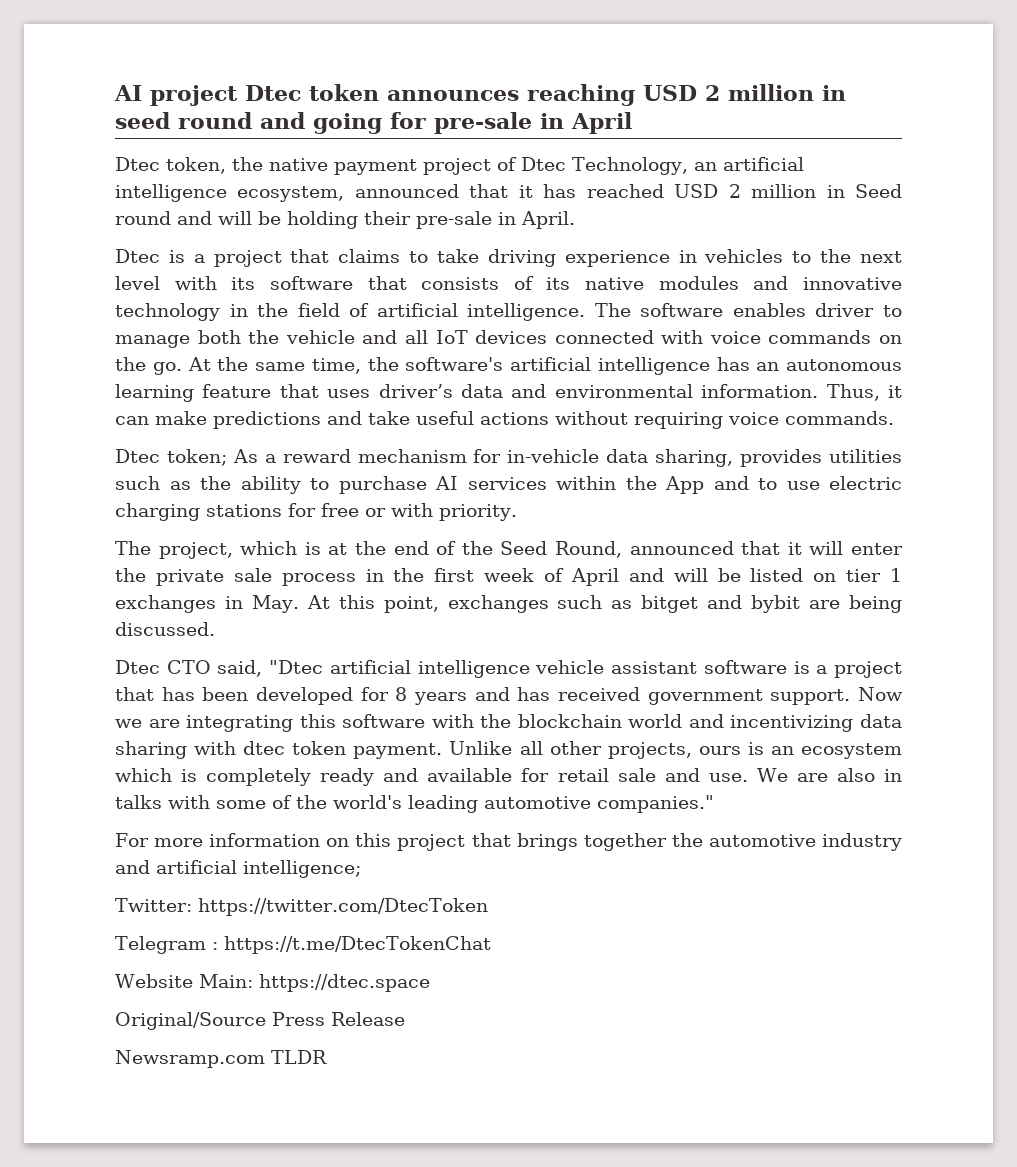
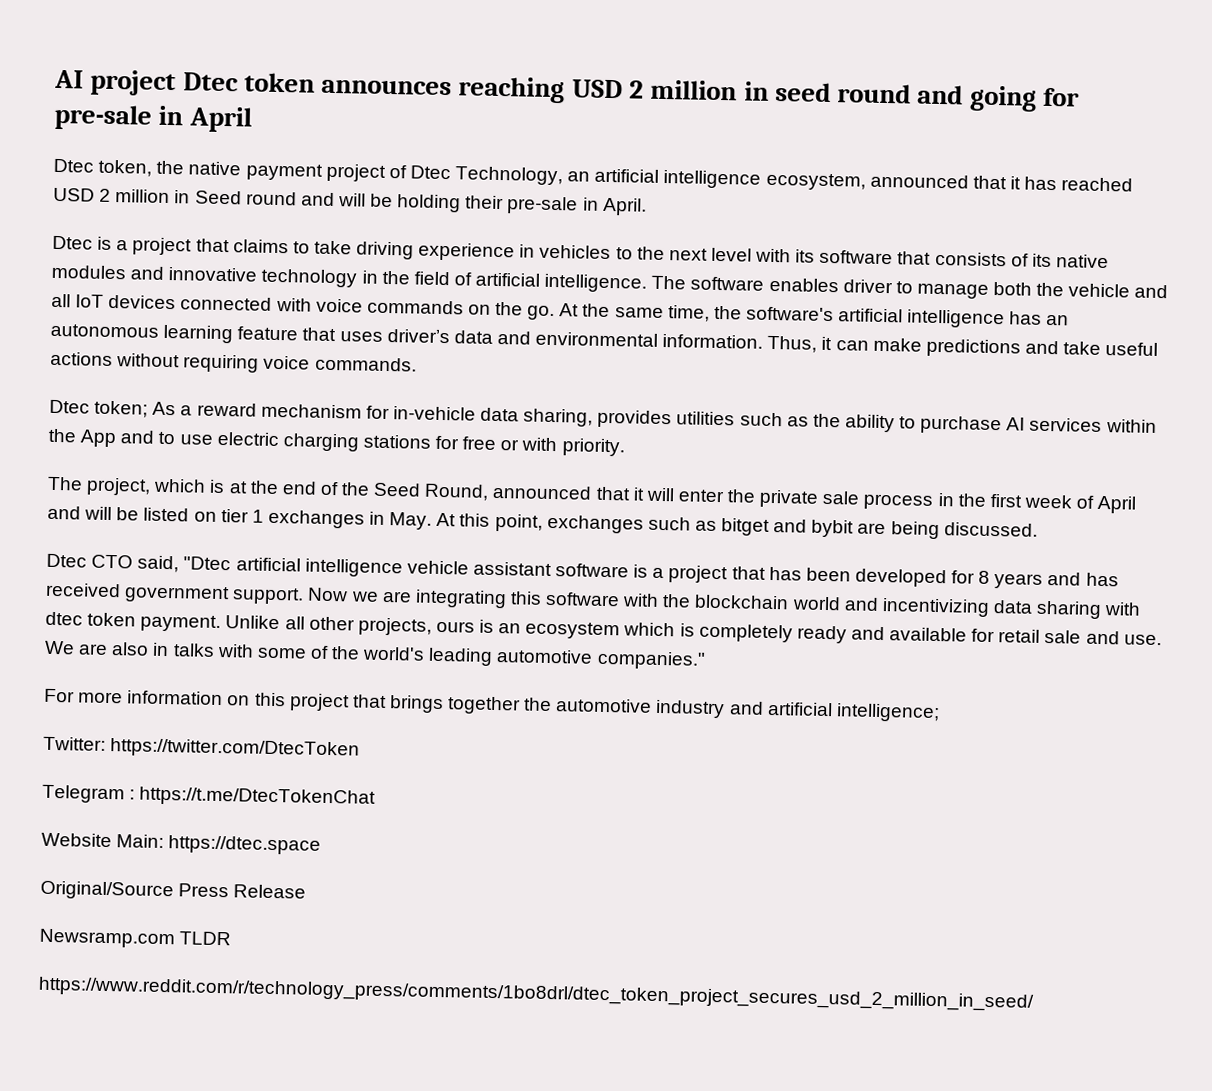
+ https://www.reddit.com/r/technology_press/comments/1bo8drl/dtec_token_project_secures_usd_2_million_in_seed/

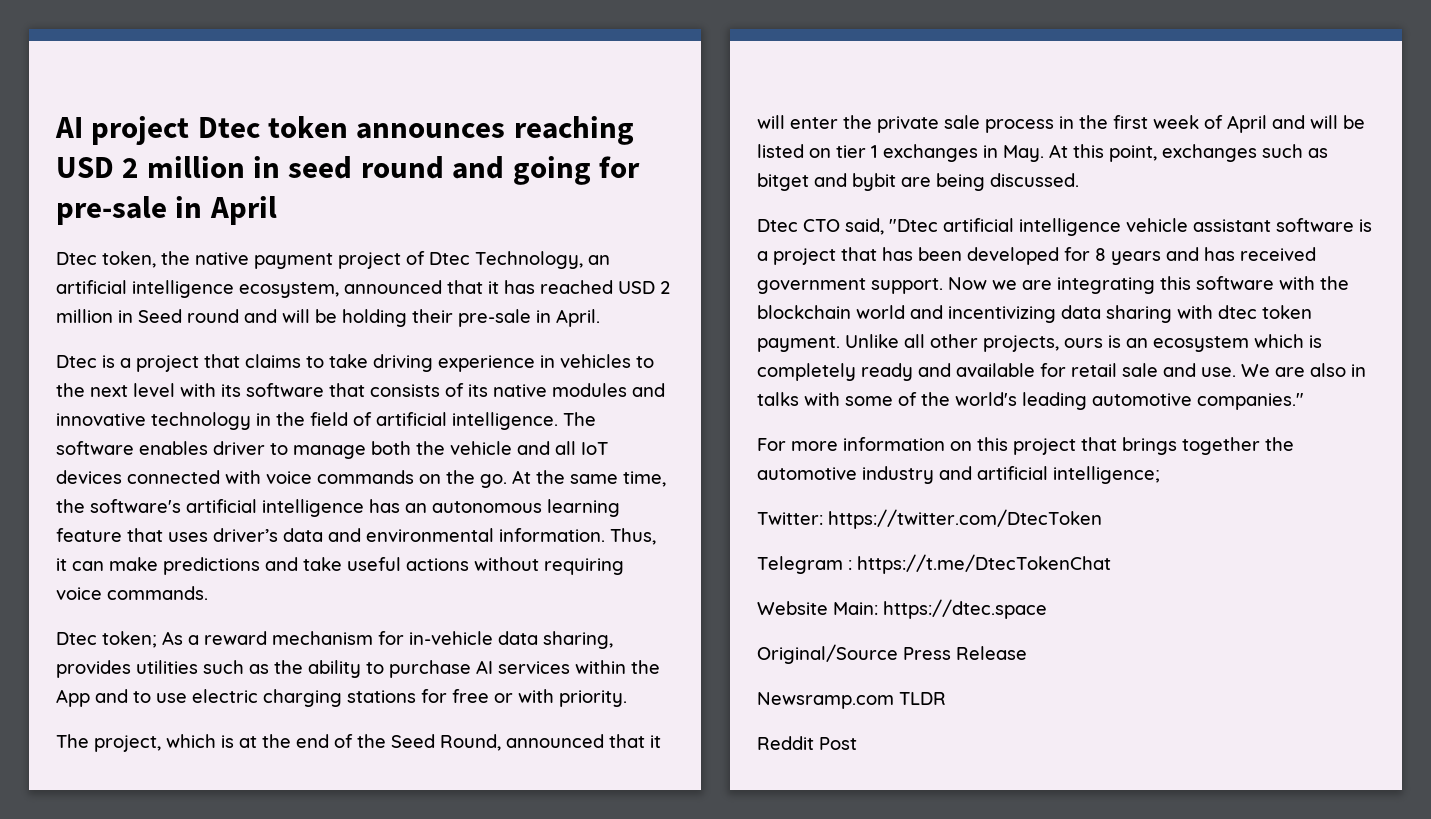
- https://www.reddit.com/r/technology_press/comments/1bo8drl/dtec_token_project_secures_usd_2_million_in_seed/
+ Reddit Post

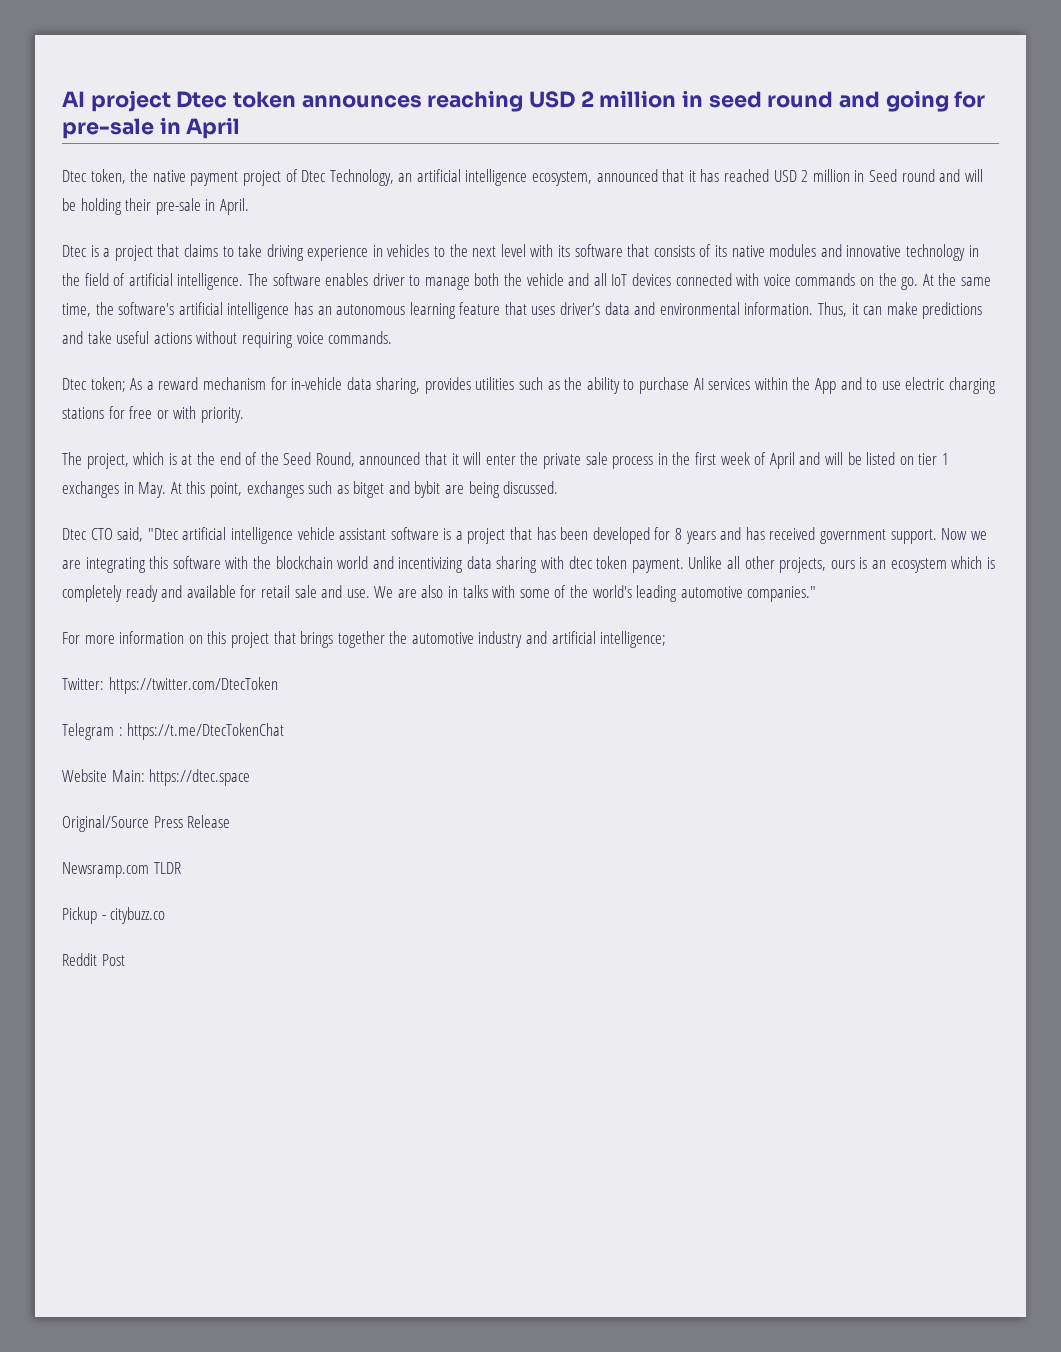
+ Pickup - citybuzz.co

